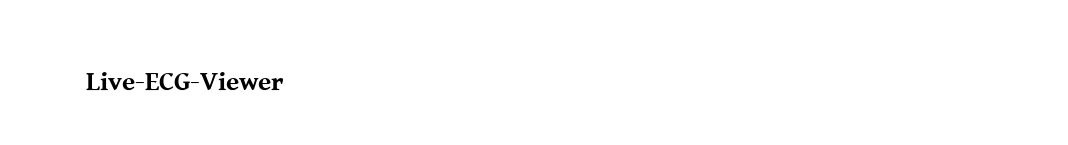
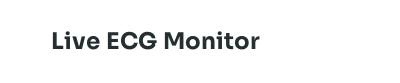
- Live-ECG-Viewer
+ Live ECG Monitor

